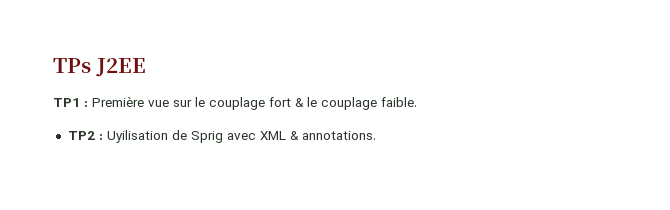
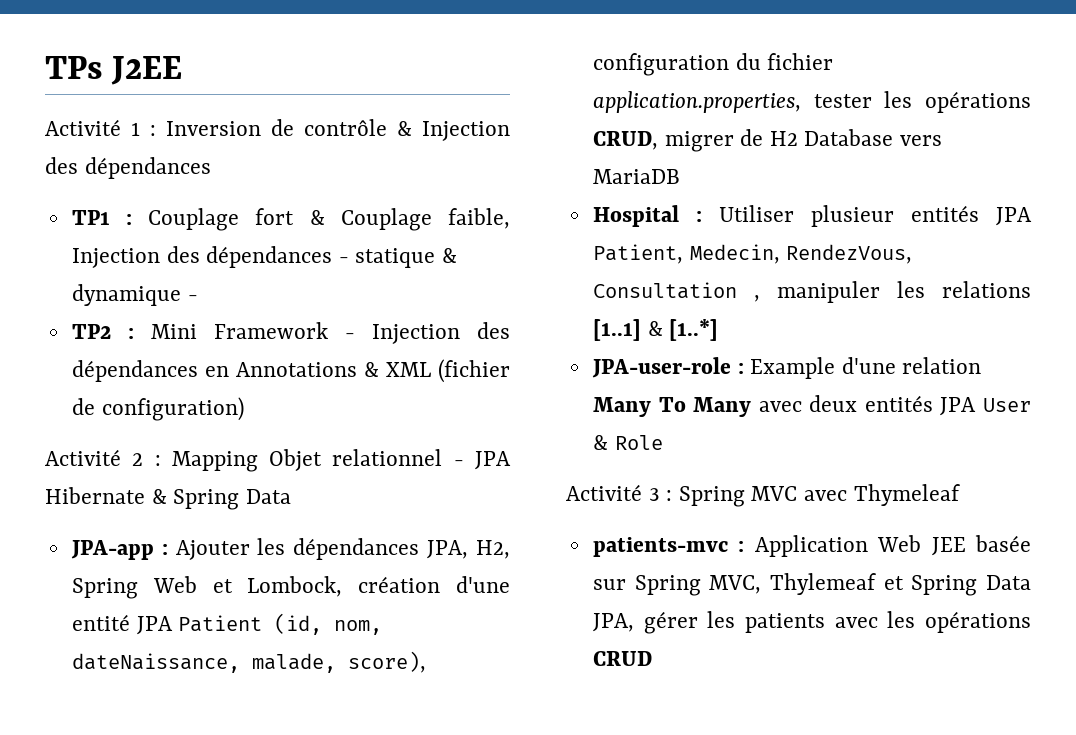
- TP1 : Première vue sur le couplage fort & le couplage faible.
- TP2 : Uyilisation de Sprig avec XML & annotations.
+ Activité 1 : Inversion de contrôle & Injection des dépendances
+ TP1 : Couplage fort & Couplage faible, Injection des dépendances - statique & dynamique -
+ TP2 : Mini Framework - Injection des dépendances en Annotations & XML (fichier de configuration)
+ Activité 2 : Mapping Objet relationnel - JPA Hibernate & Spring Data
+ JPA-app : Ajouter les dépendances JPA, H2, Spring Web et Lombock, création d'une entité JPA Patient (id, nom, dateNaissance, malade, score), configuration du fichier application.properties, tester les opérations CRUD, migrer de H2 Database vers MariaDB
+ Hospital : Utiliser plusieur entités JPA Patient, Medecin, RendezVous, Consultation , manipuler les relations [1..1] & [1..*]
+ JPA-user-role : Example d'une relation Many To Many avec deux entités JPA User & Role
+ Activité 3 : Spring MVC avec Thymeleaf
+ patients-mvc : Application Web JEE basée sur Spring MVC, Thylemeaf et Spring Data JPA, gérer les patients avec les opérations CRUD

